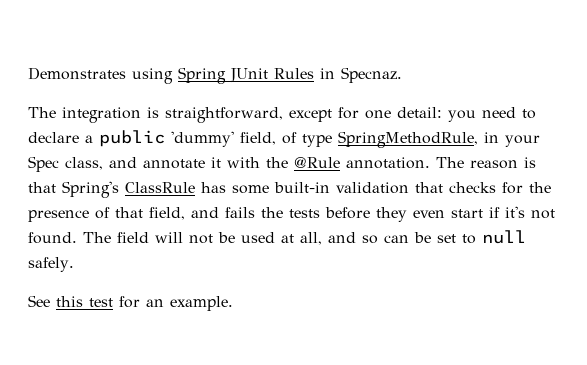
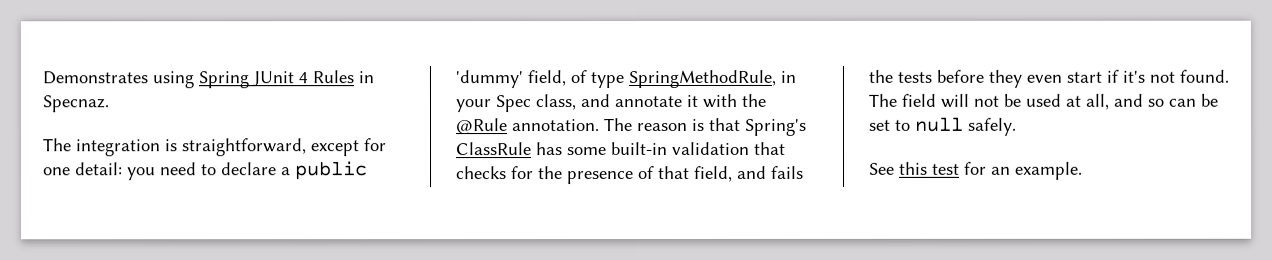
- Demonstrates using Spring JUnit Rules in Specnaz.
+ Demonstrates using Spring JUnit 4 Rules in Specnaz.

